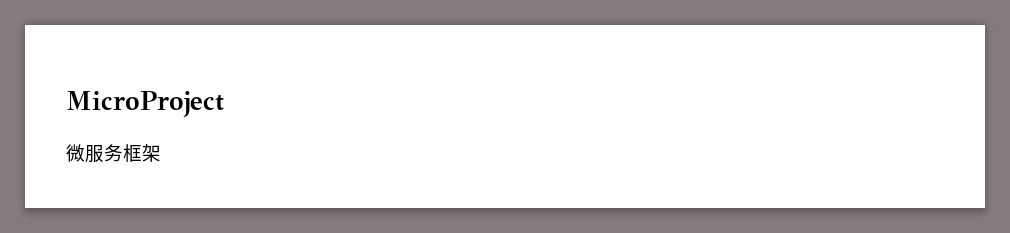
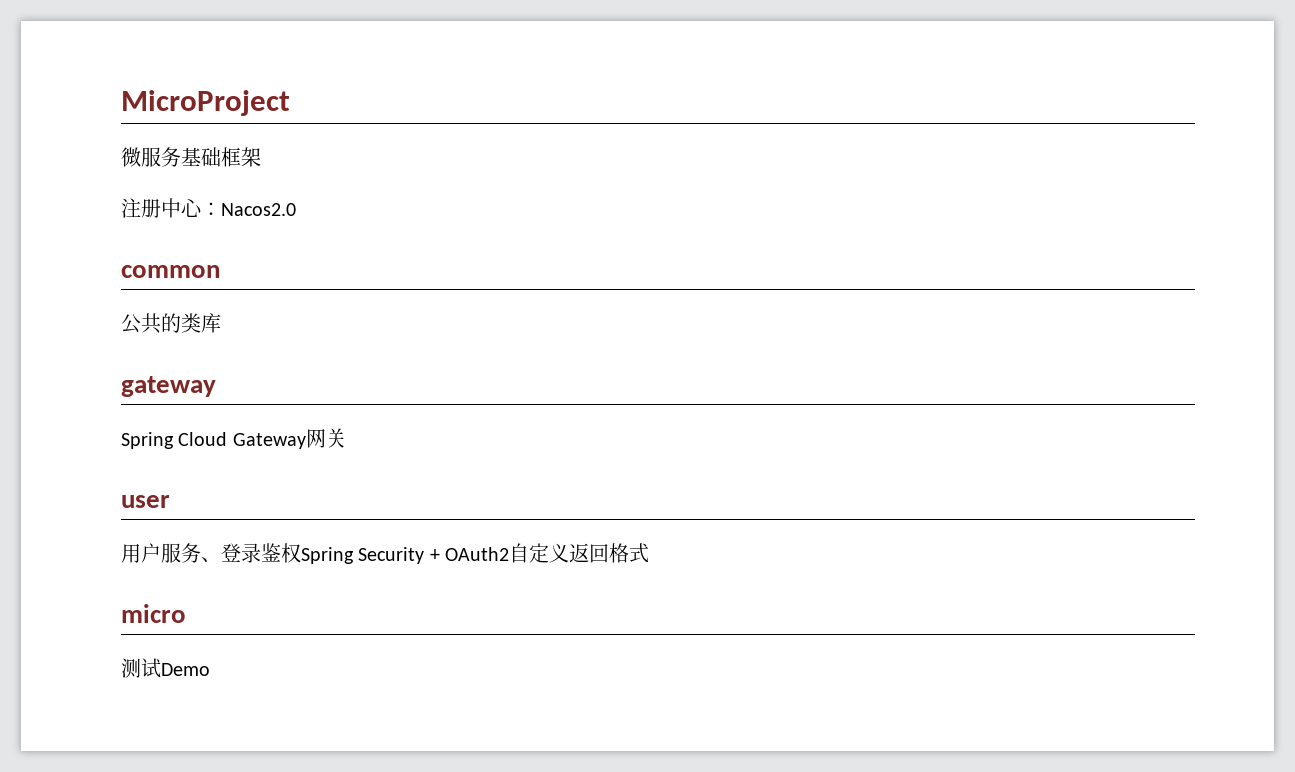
- 微服务框架
+ 微服务基础框架
+ 注册中心：Nacos2.0
+ common
+ 公共的类库
+ gateway
+ Spring Cloud Gateway网关
+ user
+ 用户服务、登录鉴权Spring Security + OAuth2自定义返回格式
+ micro
+ 测试Demo

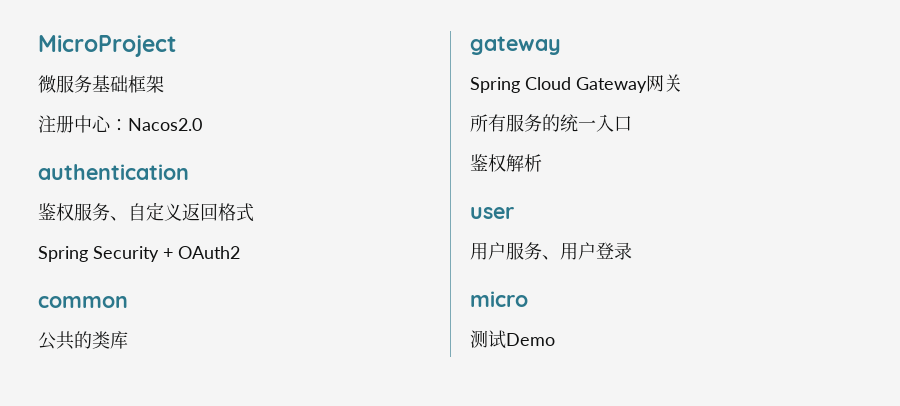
+ authentication
+ 鉴权服务、自定义返回格式
+ Spring Security + OAuth2
+ 所有服务的统一入口
+ 鉴权解析
- 用户服务、登录鉴权Spring Security + OAuth2自定义返回格式
+ 用户服务、用户登录

